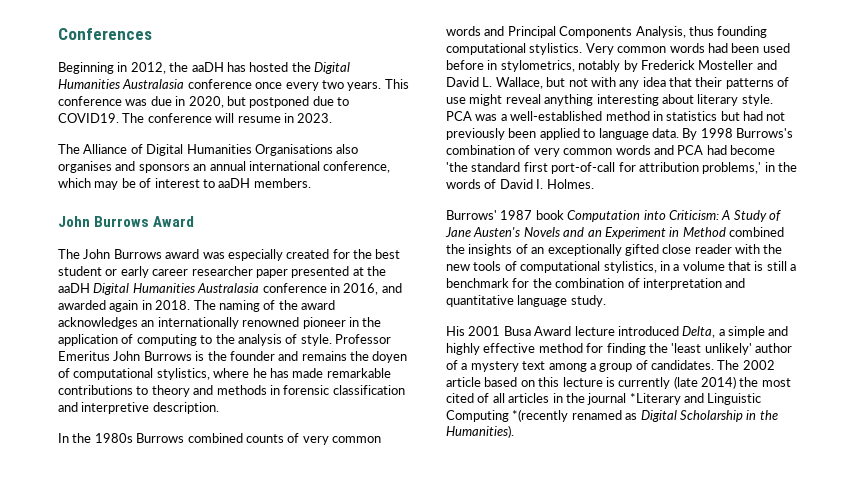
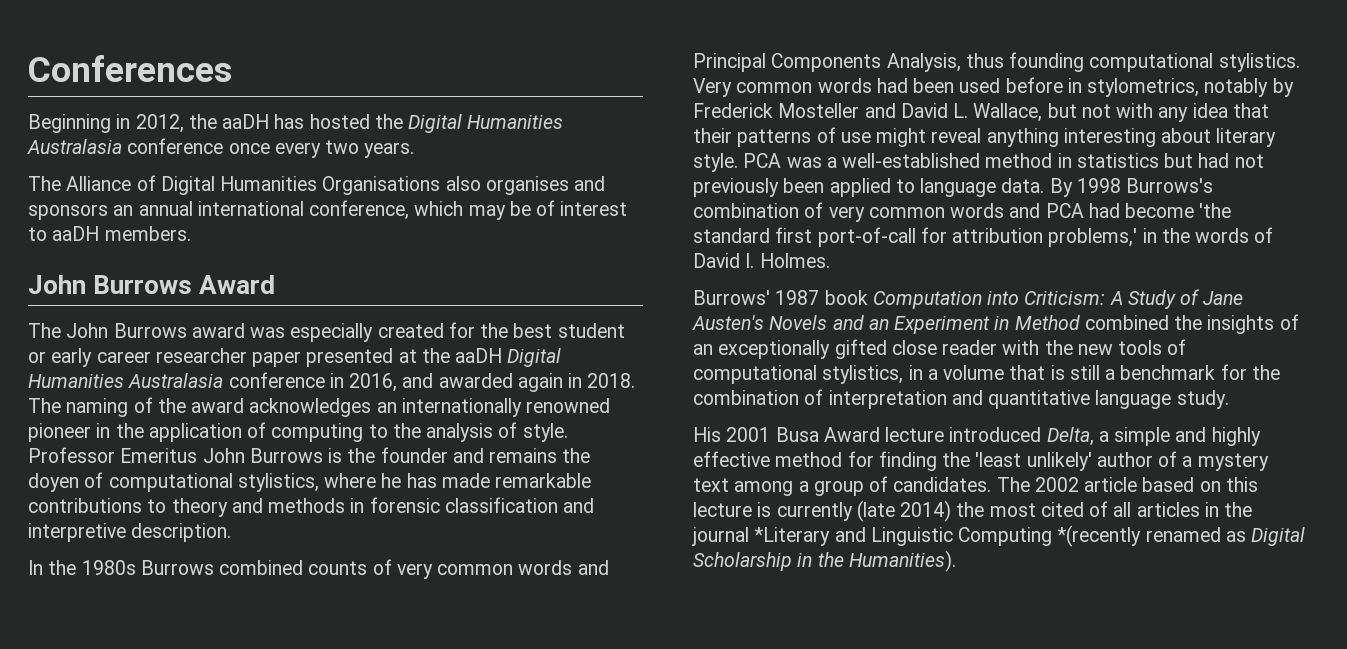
- This conference was due in 2020, but postponed due to COVID19. The conference will resume in 2023.

